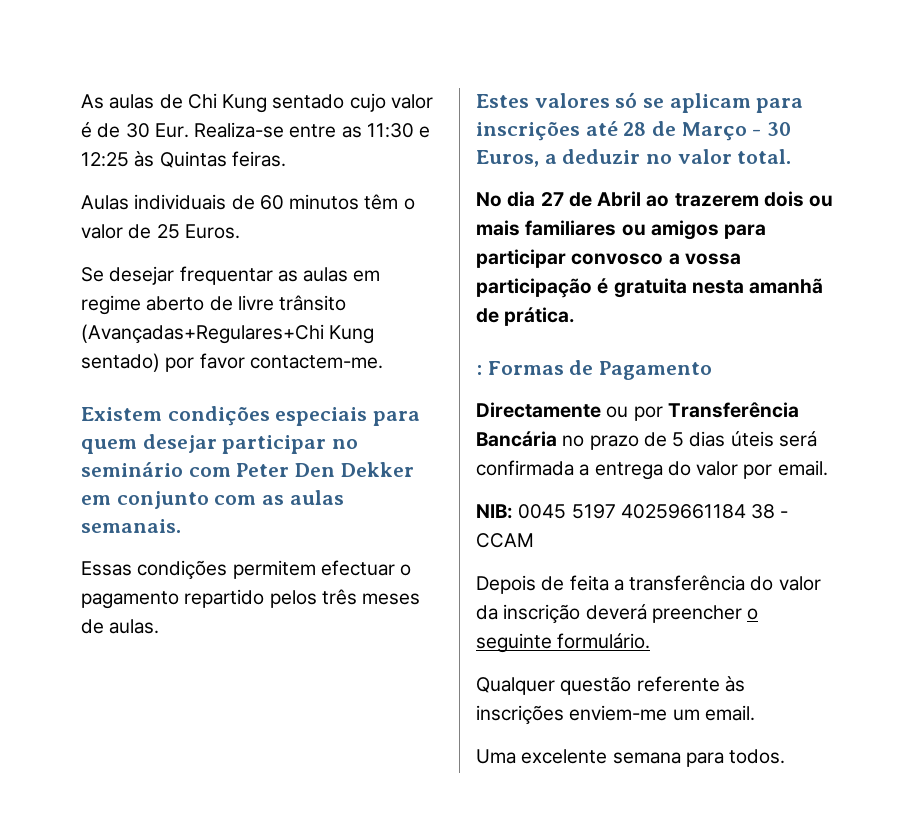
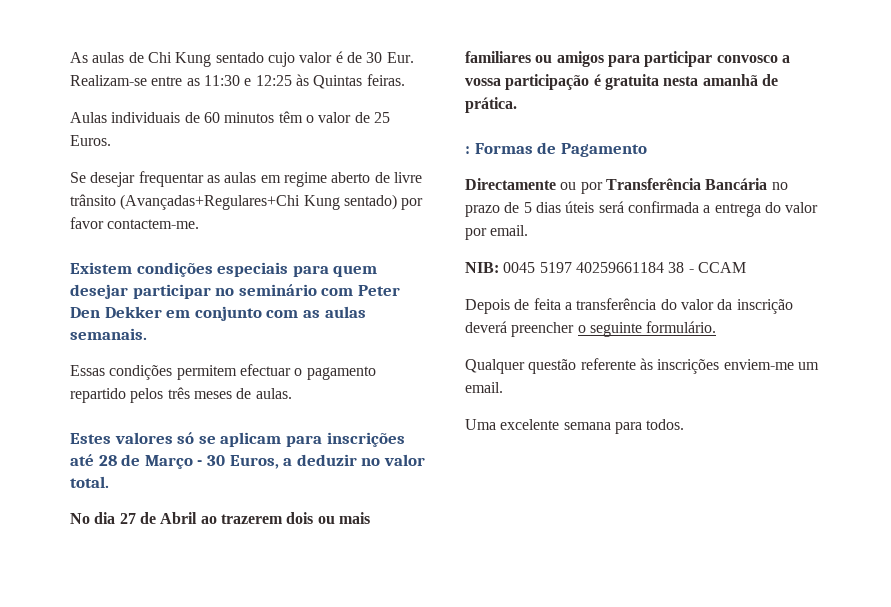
- As aulas de Chi Kung sentado cujo valor é de 30 Eur. Realiza-se entre as 11:30 e 12:25 às Quintas feiras.
+ As aulas de Chi Kung sentado cujo valor é de 30 Eur. Realizam-se entre as 11:30 e 12:25 às Quintas feiras.

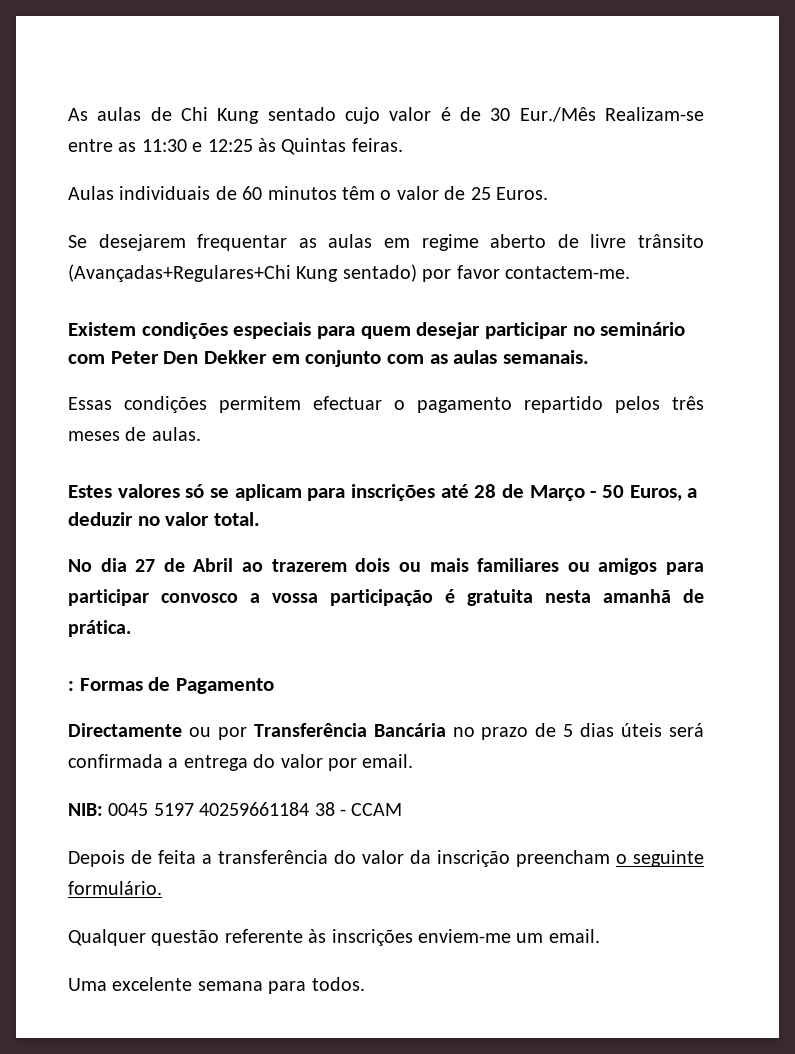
- As aulas de Chi Kung sentado cujo valor é de 30 Eur. Realizam-se entre as 11:30 e 12:25 às Quintas feiras.
+ As aulas de Chi Kung sentado cujo valor é de 30 Eur./Mês Realizam-se entre as 11:30 e 12:25 às Quintas feiras.
- Se desejar frequentar as aulas em regime aberto de livre trânsito (Avançadas+Regulares+Chi Kung sentado) por favor contactem-me.
+ Se desejarem frequentar as aulas em regime aberto de livre trânsito (Avançadas+Regulares+Chi Kung sentado) por favor contactem-me.
- Estes valores só se aplicam para inscrições até 28 de Março - 30 Euros, a deduzir no valor total.
+ Estes valores só se aplicam para inscrições até 28 de Março - 50 Euros, a deduzir no valor total.
- Depois de feita a transferência do valor da inscrição deverá preencher o seguinte formulário.
+ Depois de feita a transferência do valor da inscrição preencham o seguinte formulário.

